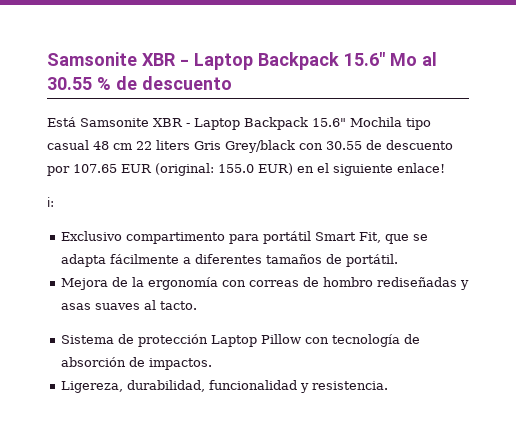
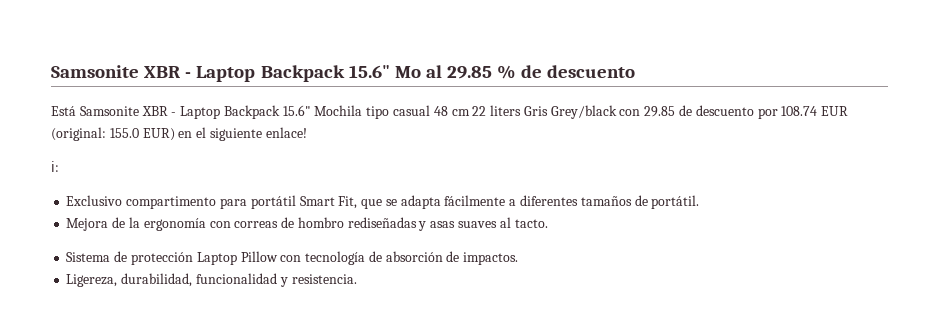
- Samsonite XBR - Laptop Backpack 15.6" Mo al 30.55 % de descuento
+ Samsonite XBR - Laptop Backpack 15.6" Mo al 29.85 % de descuento
- Está Samsonite XBR - Laptop Backpack 15.6" Mochila tipo casual 48 cm 22 liters Gris Grey/black con 30.55 de descuento por 107.65 EUR (original: 155.0 EUR) en el siguiente enlace!
+ Está Samsonite XBR - Laptop Backpack 15.6" Mochila tipo casual 48 cm 22 liters Gris Grey/black con 29.85 de descuento por 108.74 EUR (original: 155.0 EUR) en el siguiente enlace!

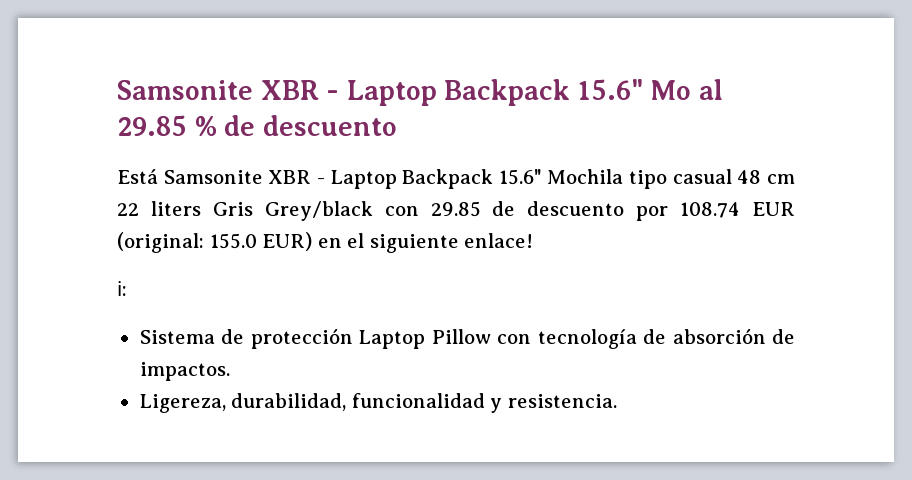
- Exclusivo compartimento para portátil Smart Fit, que se adapta fácilmente a diferentes tamaños de portátil.
- Mejora de la ergonomía con correas de hombro rediseñadas y asas suaves al tacto.

